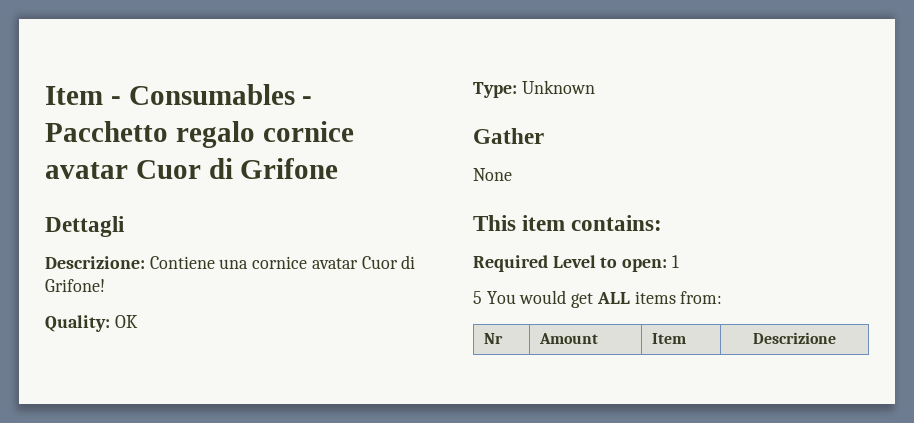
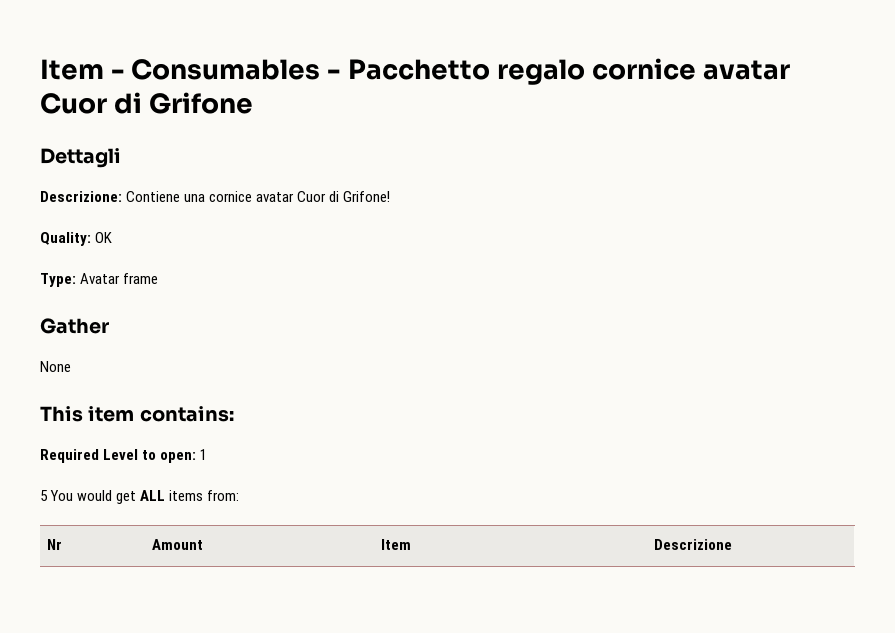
- Type: Unknown
+ Type: Avatar frame

